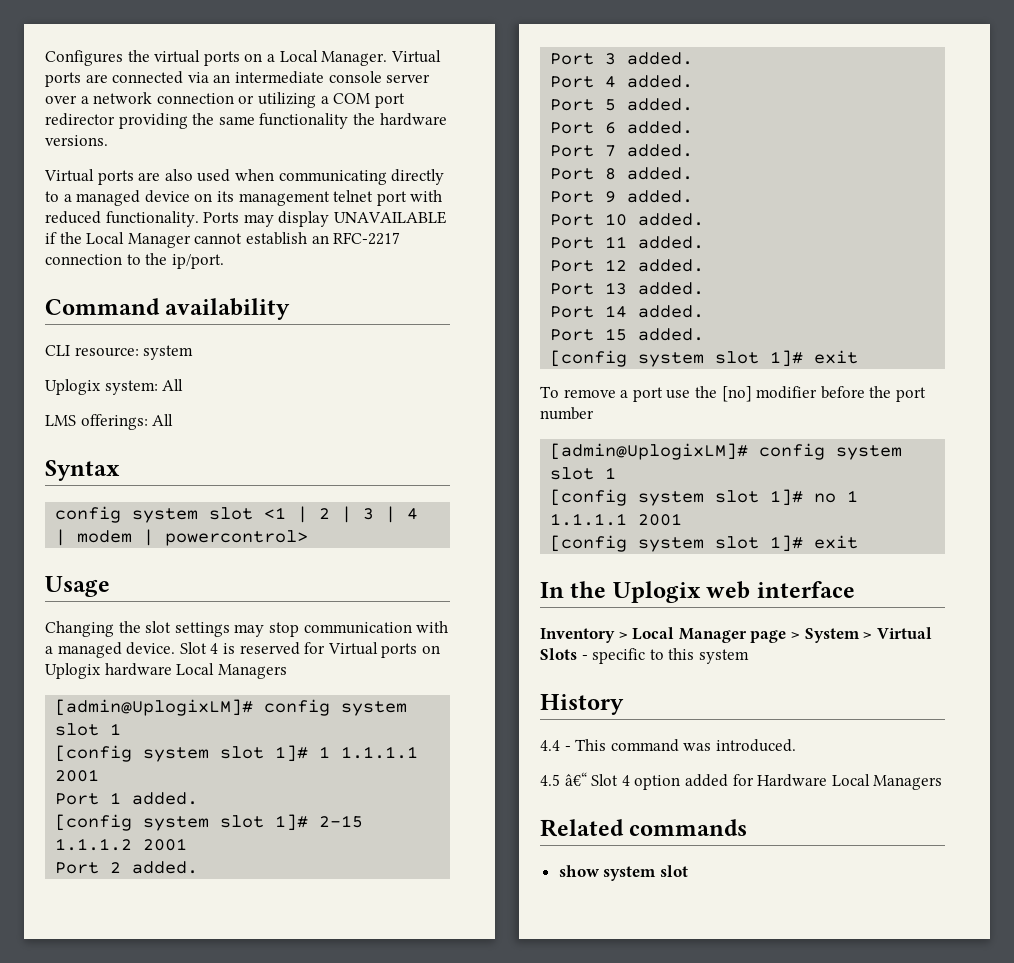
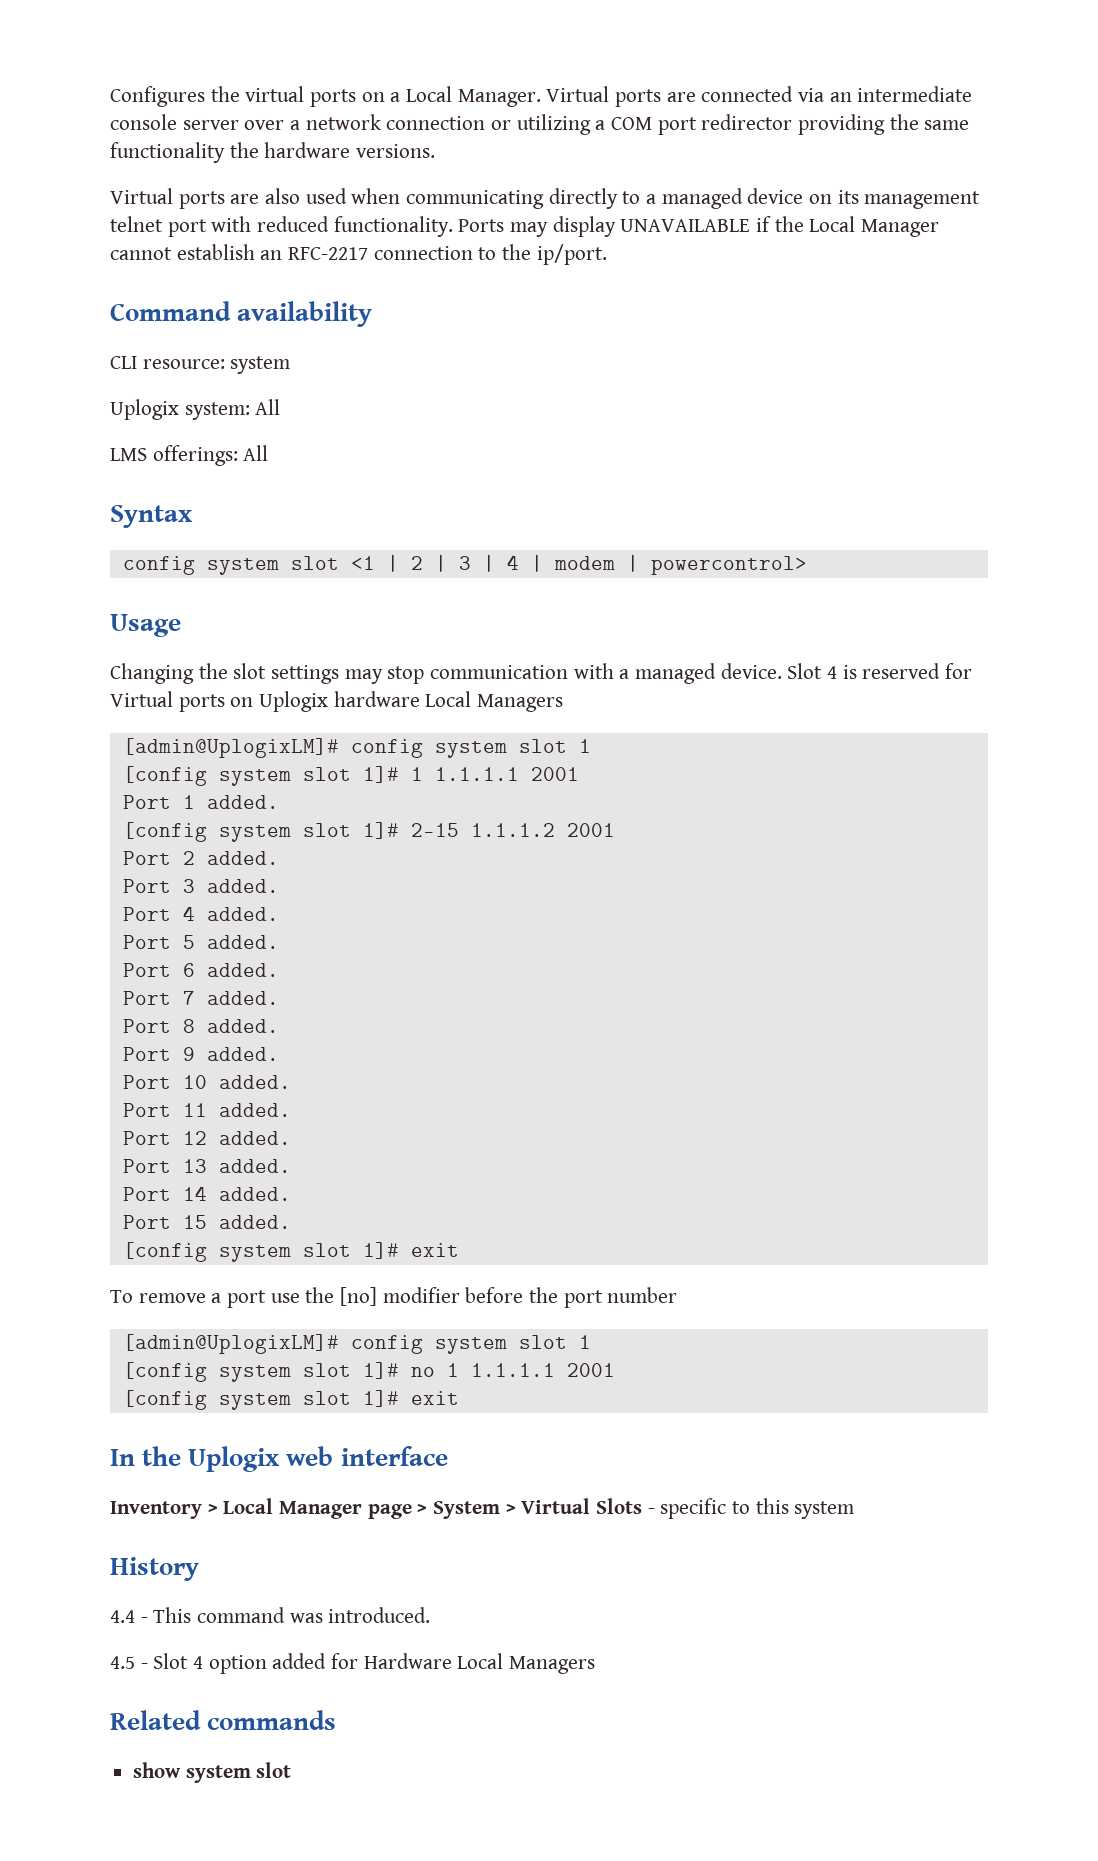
- 4.5 â€“ Slot 4 option added for Hardware Local Managers
+ 4.5 - Slot 4 option added for Hardware Local Managers

